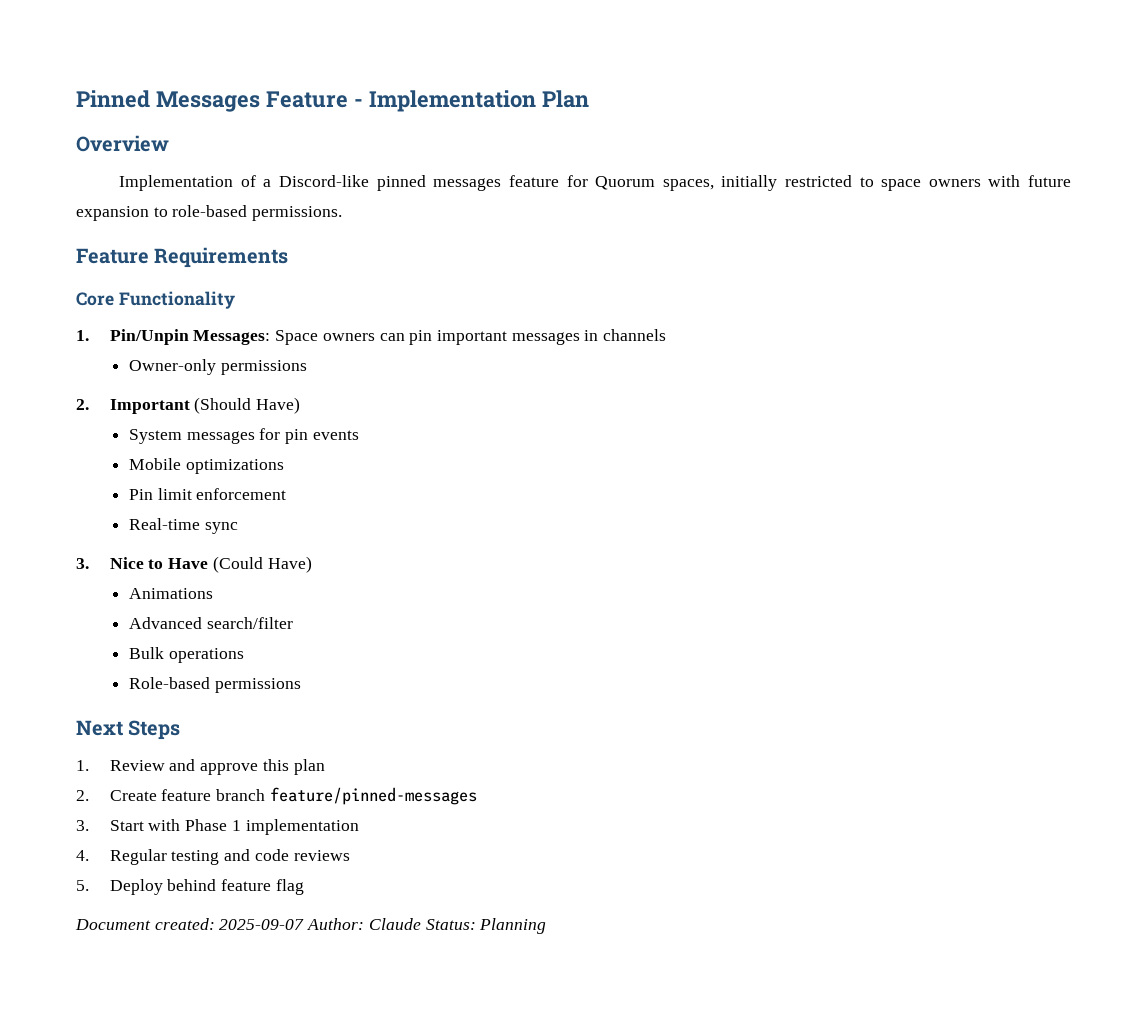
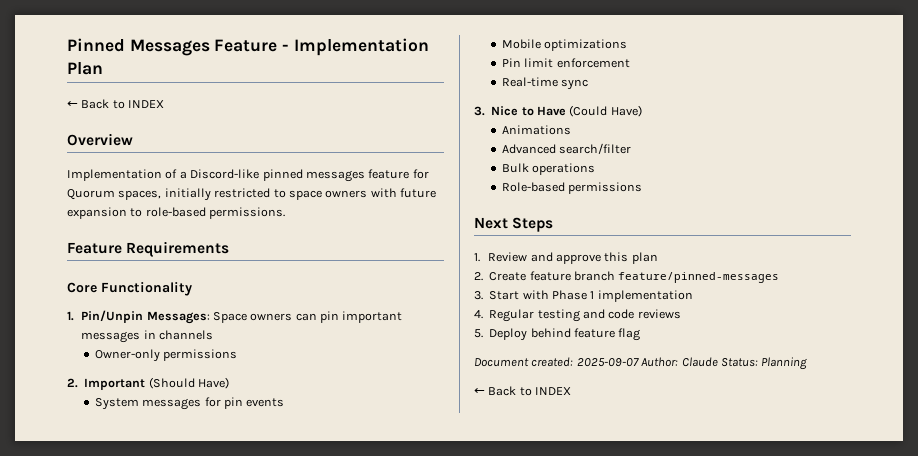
  Pinned Messages Feature - Implementation Plan
+ ← Back to INDEX
  Document created: 2025-09-07 Author: Claude Status: Planning
+ ← Back to INDEX

